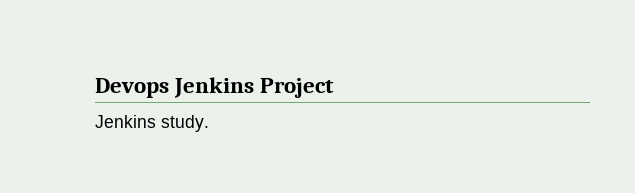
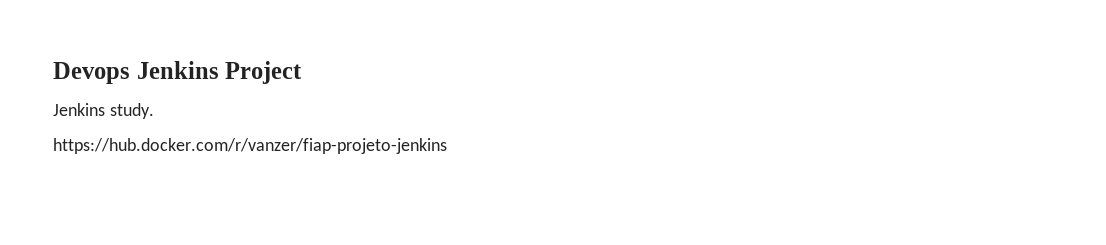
+ https://hub.docker.com/r/vanzer/fiap-projeto-jenkins

